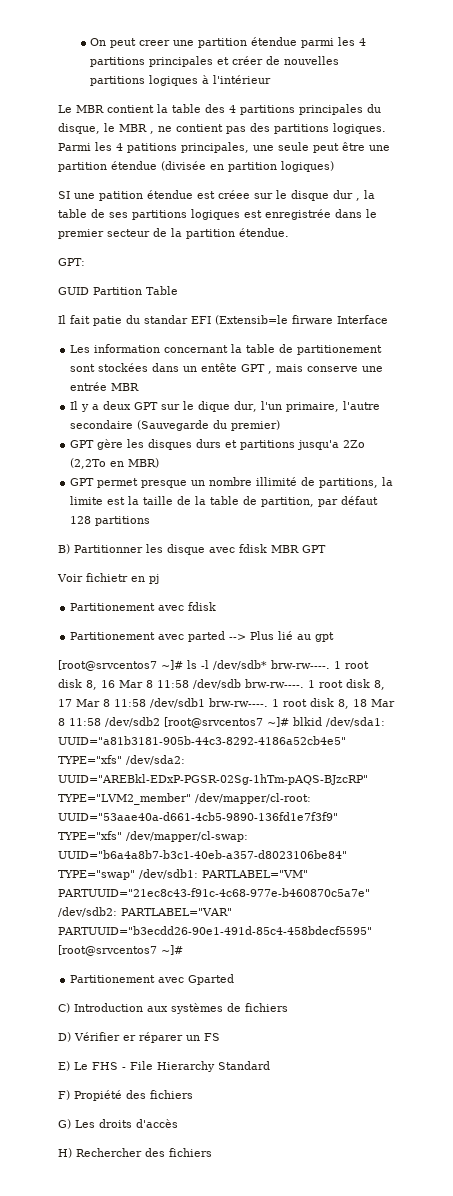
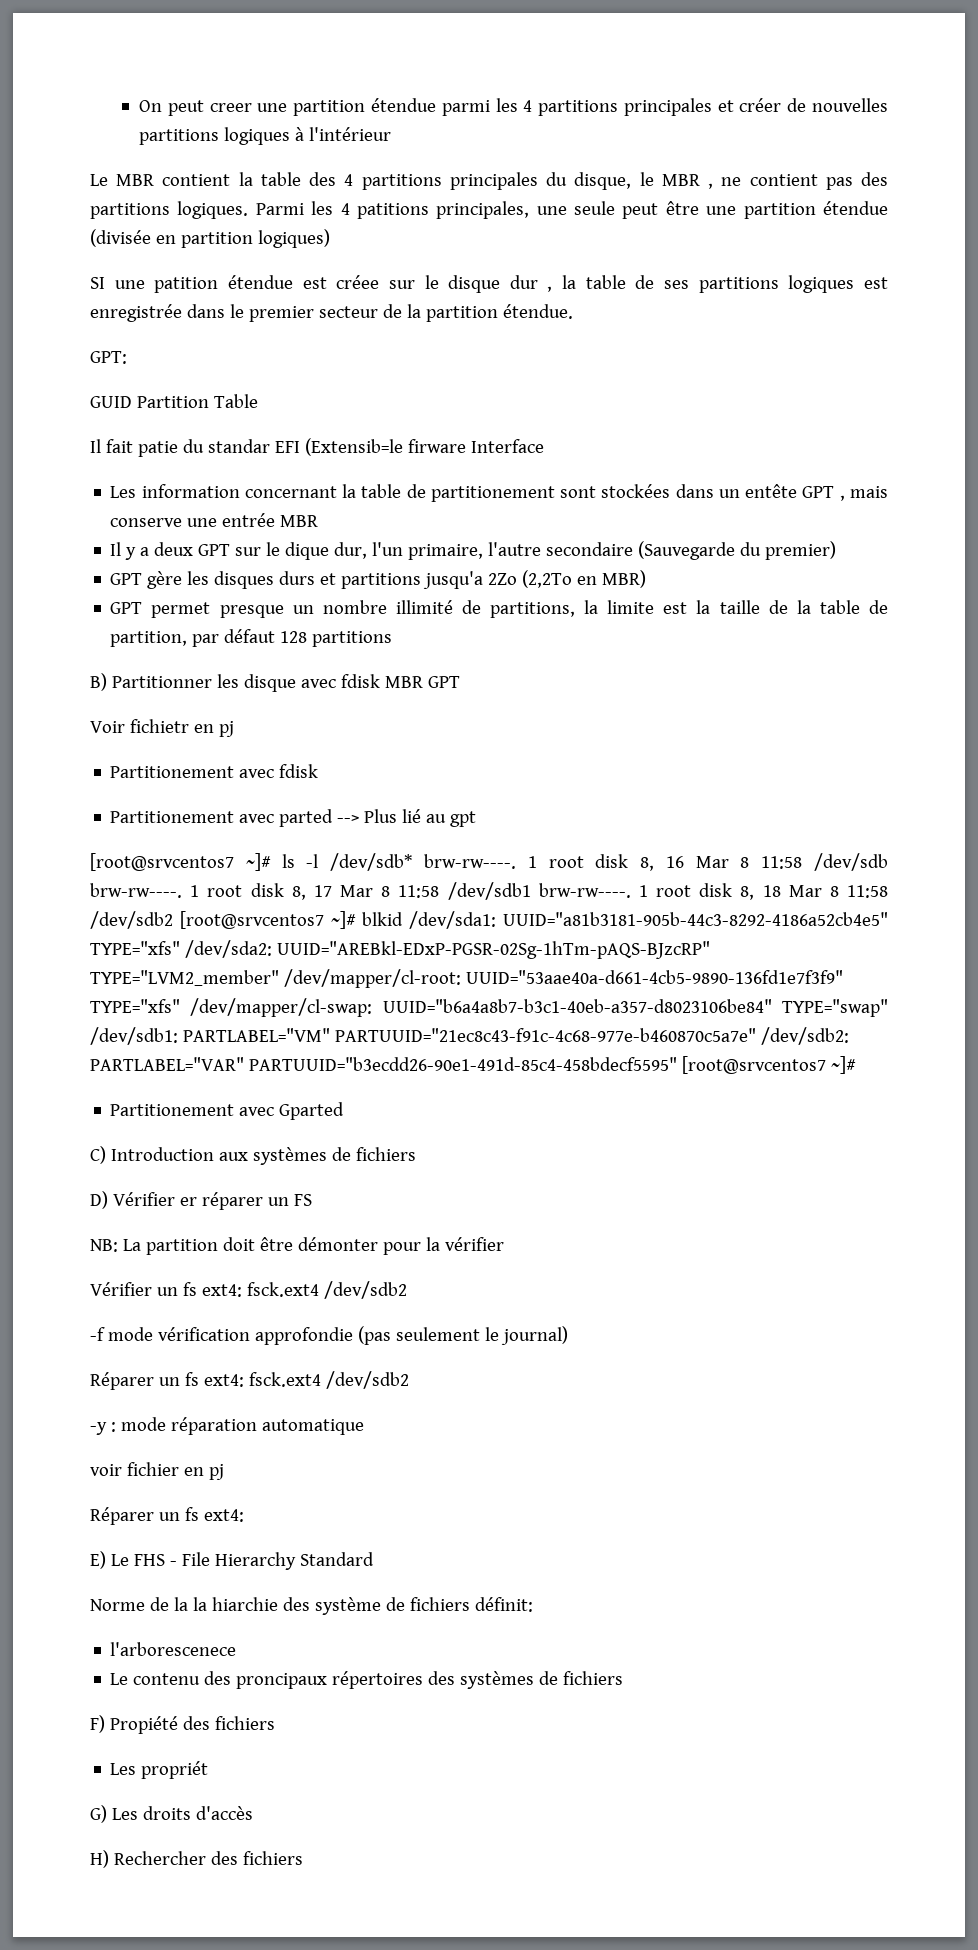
+ NB: La partition doit être démonter pour la vérifier
+ Vérifier un fs ext4: fsck.ext4 /dev/sdb2
+ -f mode vérification approfondie (pas seulement le journal)
+ Réparer un fs ext4: fsck.ext4 /dev/sdb2
+ -y : mode réparation automatique
+ voir fichier en pj
+ Réparer un fs ext4:
+ Norme de la la hiarchie des système de fichiers définit:
+ l'arborescenece
+ Le contenu des proncipaux répertoires des systèmes de fichiers
+ Les propriét

